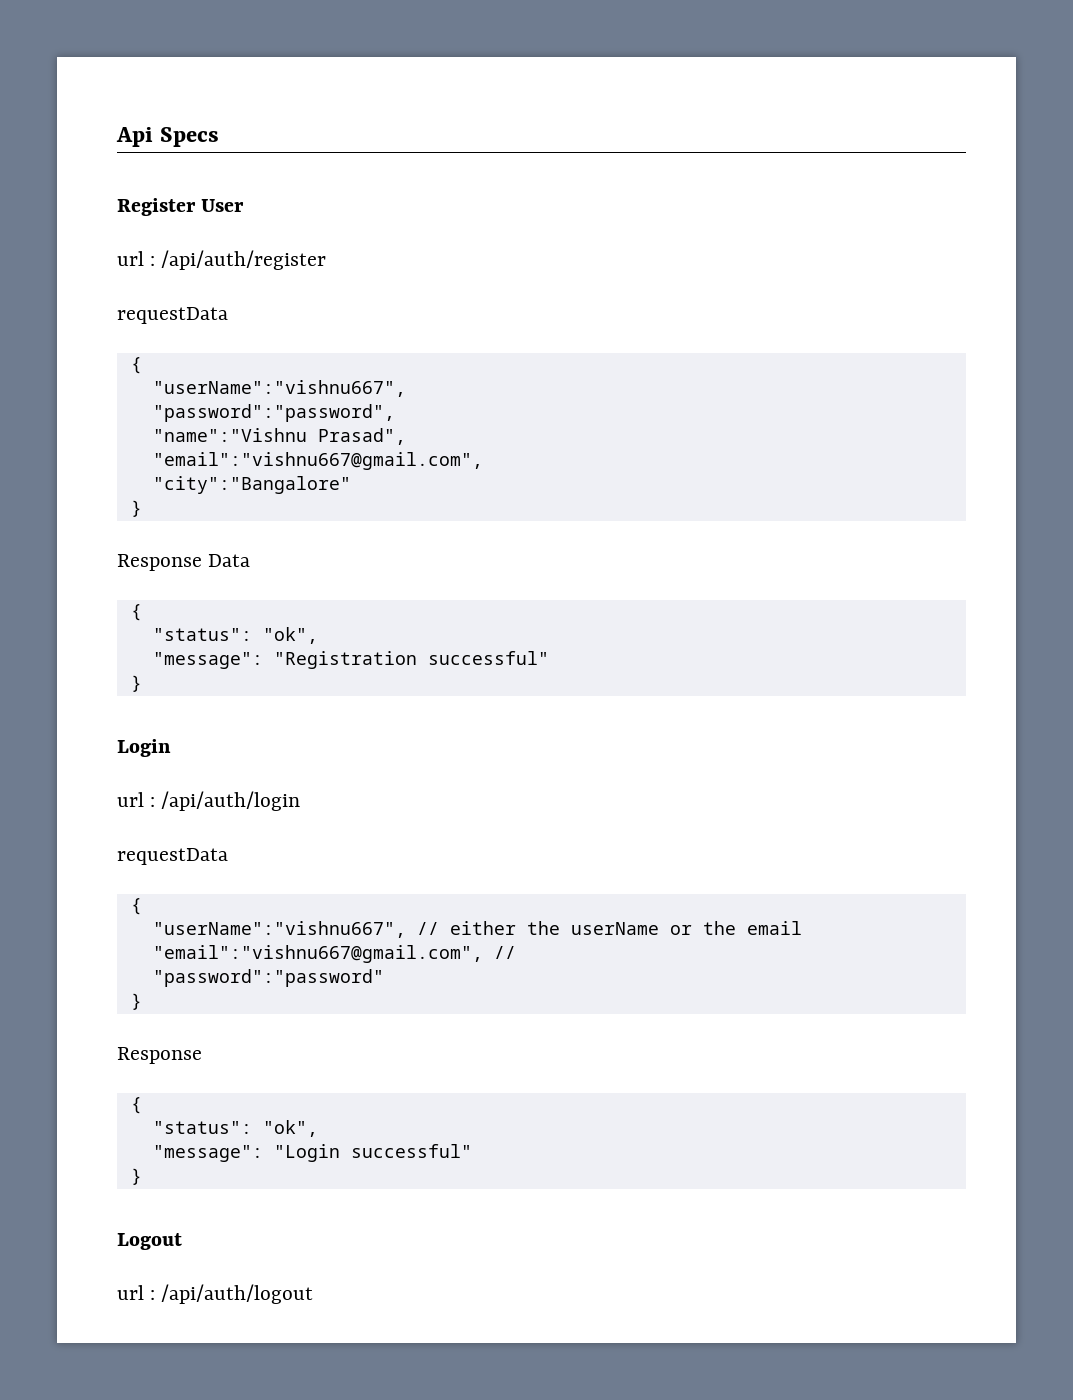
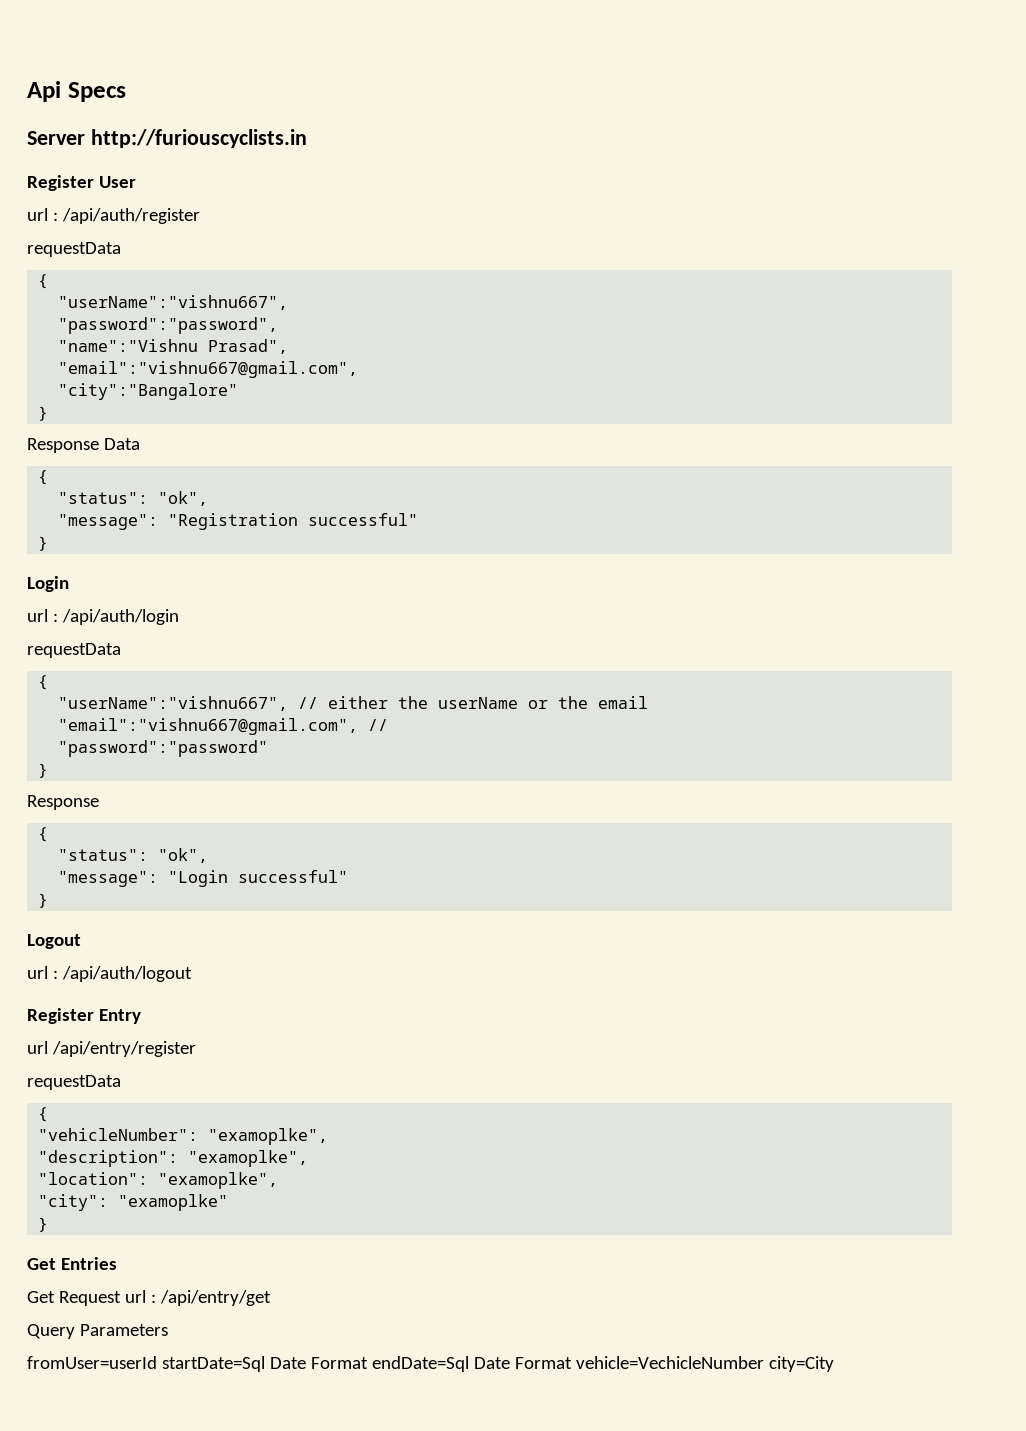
+ Server http://furiouscyclists.in
+ Register Entry
+ url /api/entry/register
+ requestData
+ {
+ "vehicleNumber": "examoplke",
+ "description": "examoplke",
+ "location": "examoplke",
+ "city": "examoplke"
+ }
+ Get Entries
+ Get Request url : /api/entry/get
+ Query Parameters
+ fromUser=userId startDate=Sql Date Format endDate=Sql Date Format vehicle=VechicleNumber city=City

